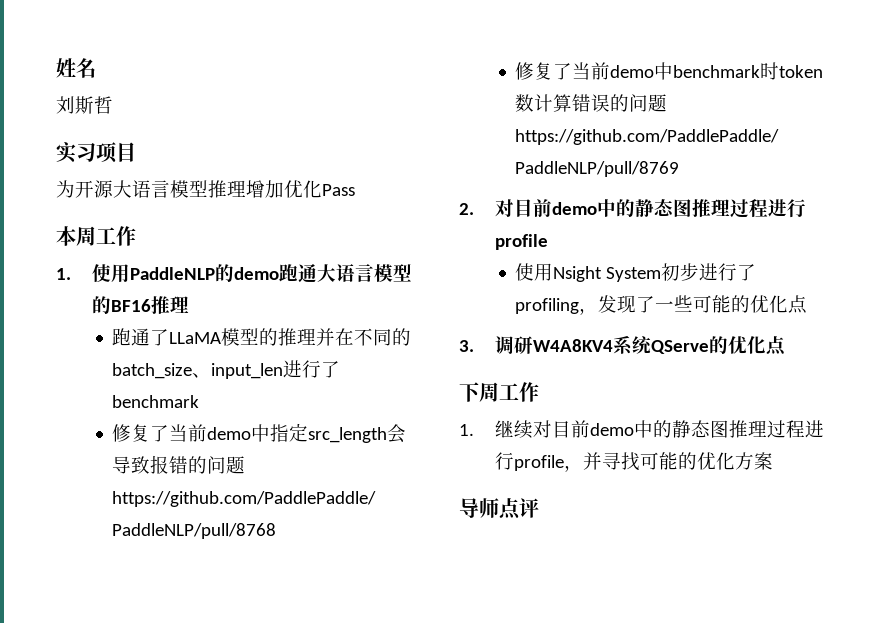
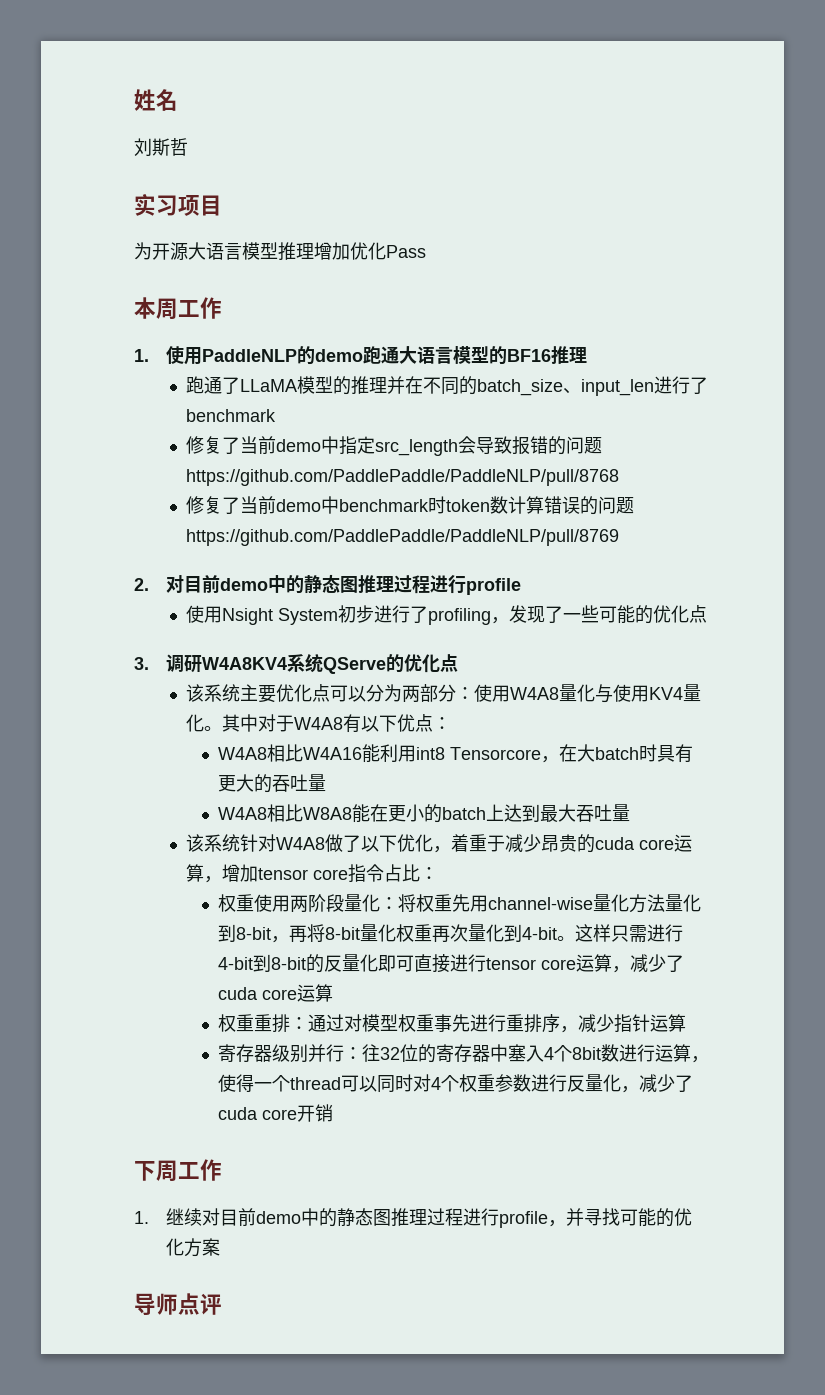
+ 该系统主要优化点可以分为两部分：使用W4A8量化与使用KV4量化。其中对于W4A8有以下优点：
+ W4A8相比W4A16能利用int8 Tensorcore，在大batch时具有更大的吞吐量
+ W4A8相比W8A8能在更小的batch上达到最大吞吐量
+ 该系统针对W4A8做了以下优化，着重于减少昂贵的cuda core运算，增加tensor core指令占比：
+ 权重使用两阶段量化：将权重先用channel-wise量化方法量化到8-bit，再将8-bit量化权重再次量化到4-bit。这样只需进行4-bit到8-bit的反量化即可直接进行tensor core运算，减少了cuda core运算
+ 权重重排：通过对模型权重事先进行重排序，减少指针运算
+ 寄存器级别并行：往32位的寄存器中塞入4个8bit数进行运算，使得一个thread可以同时对4个权重参数进行反量化，减少了cuda core开销

